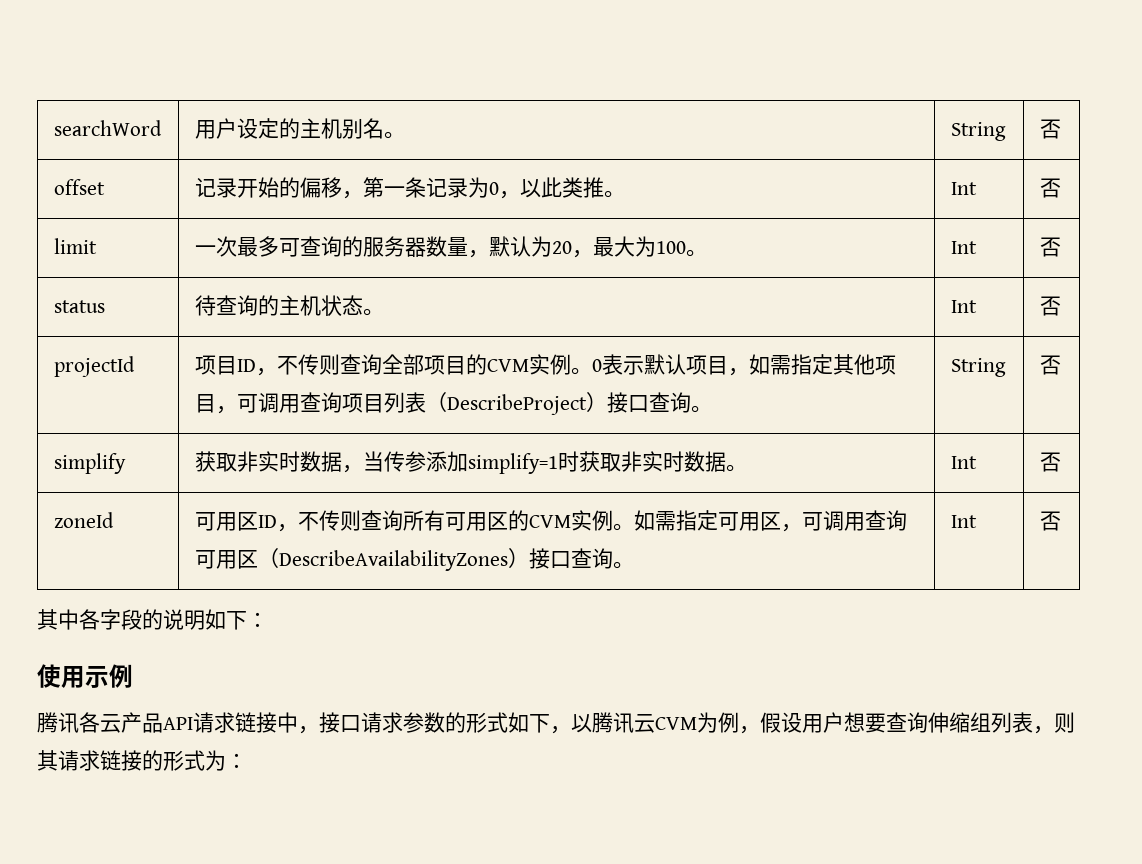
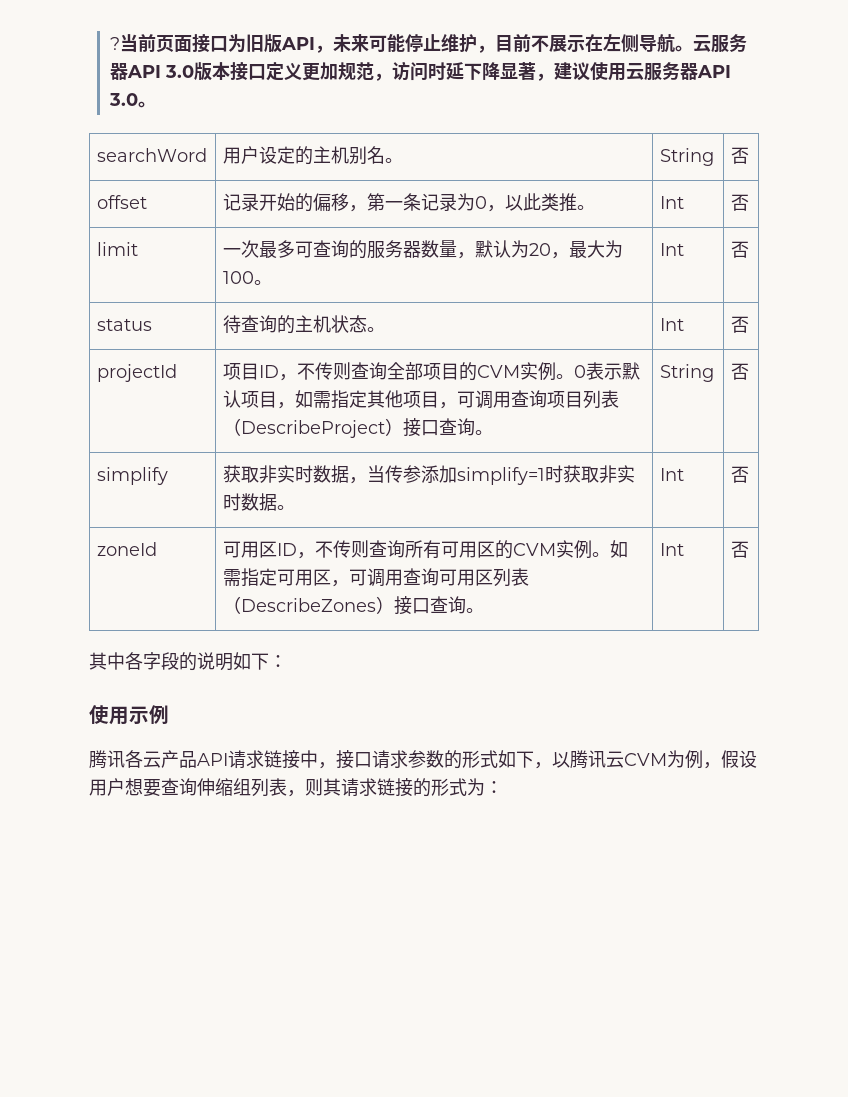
+ ?当前页面接口为旧版API，未来可能停止维护，目前不展示在左侧导航。云服务器API 3.0版本接口定义更加规范，访问时延下降显著，建议使用云服务器API 3.0。
- zoneId | 可用区ID，不传则查询所有可用区的CVM实例。如需指定可用区，可调用查询可用区（DescribeAvailabilityZones）接口查询。 | Int | 否
+ zoneId | 可用区ID，不传则查询所有可用区的CVM实例。如需指定可用区，可调用查询可用区列表（DescribeZones）接口查询。 | Int | 否

